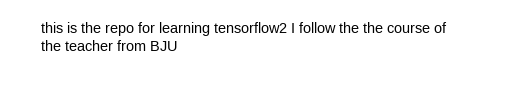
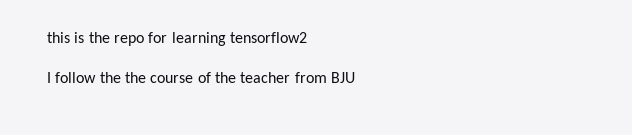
- this is the repo for learning tensorflow2 I follow the the course of the teacher from BJU
+ this is the repo for learning tensorflow2
+ I follow the the course of the teacher from BJU

